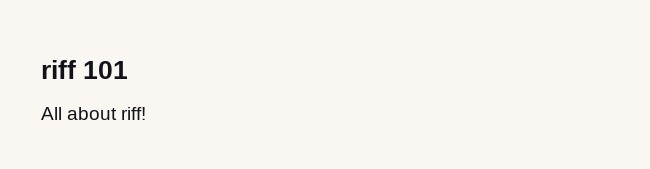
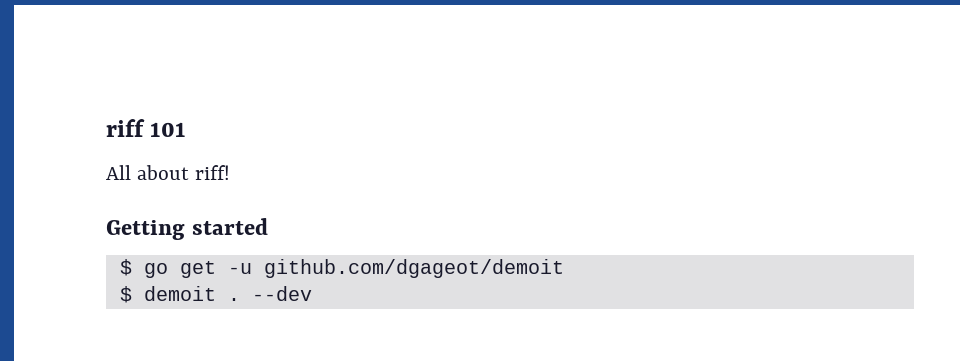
+ Getting started
+ $ go get -u github.com/dgageot/demoit
+ $ demoit . --dev

